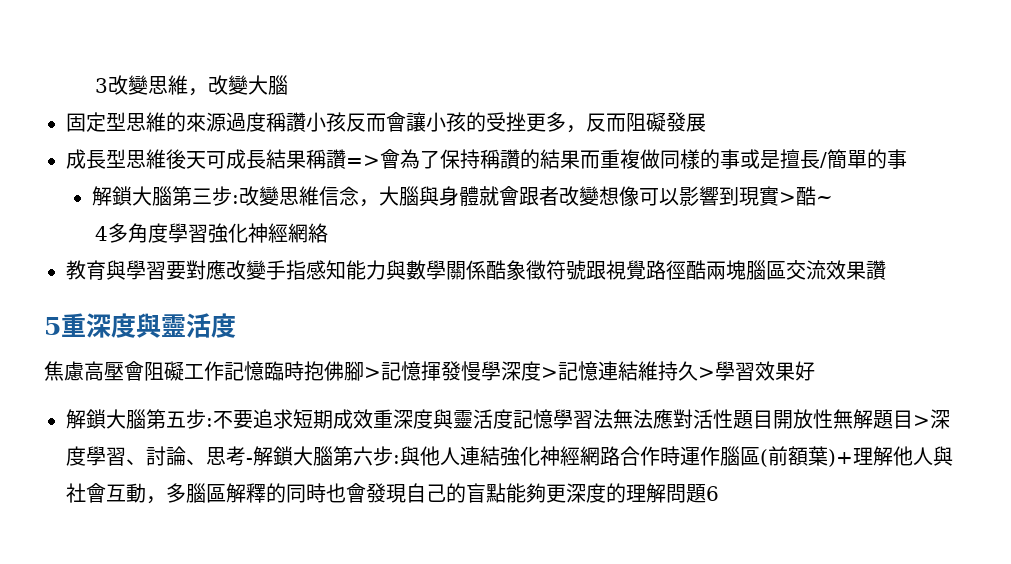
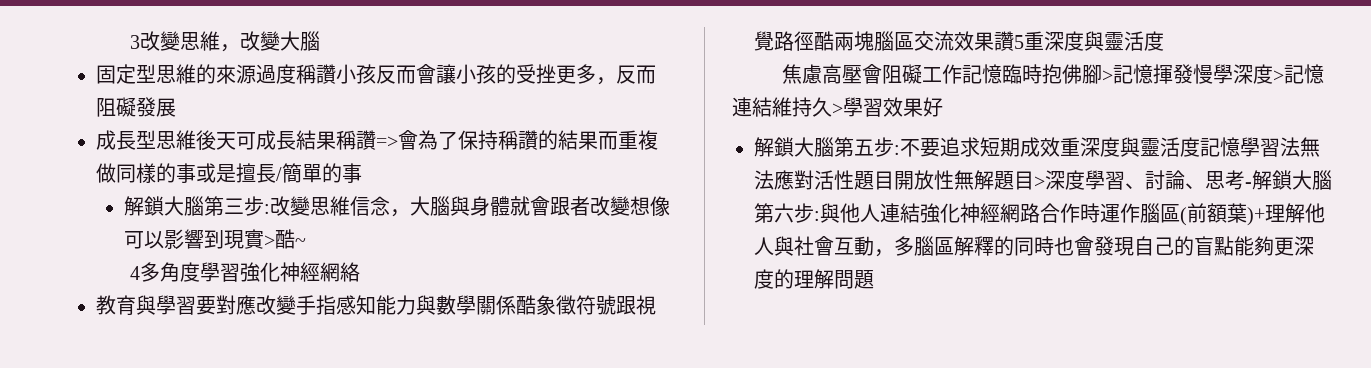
- 教育與學習要對應改變手指感知能力與數學關係酷象徵符號跟視覺路徑酷兩塊腦區交流效果讚
- 5重深度與靈活度
+ 教育與學習要對應改變手指感知能力與數學關係酷象徵符號跟視覺路徑酷兩塊腦區交流效果讚5重深度與靈活度
- 與他人連結強化神經網路合作時運作腦區(前額葉)+理解他人與社會互動，多腦區解釋的同時也會發現自己的盲點能夠更深度的理解問題6
+ 與他人連結強化神經網路合作時運作腦區(前額葉)+理解他人與社會互動，多腦區解釋的同時也會發現自己的盲點能夠更深度的理解問題

